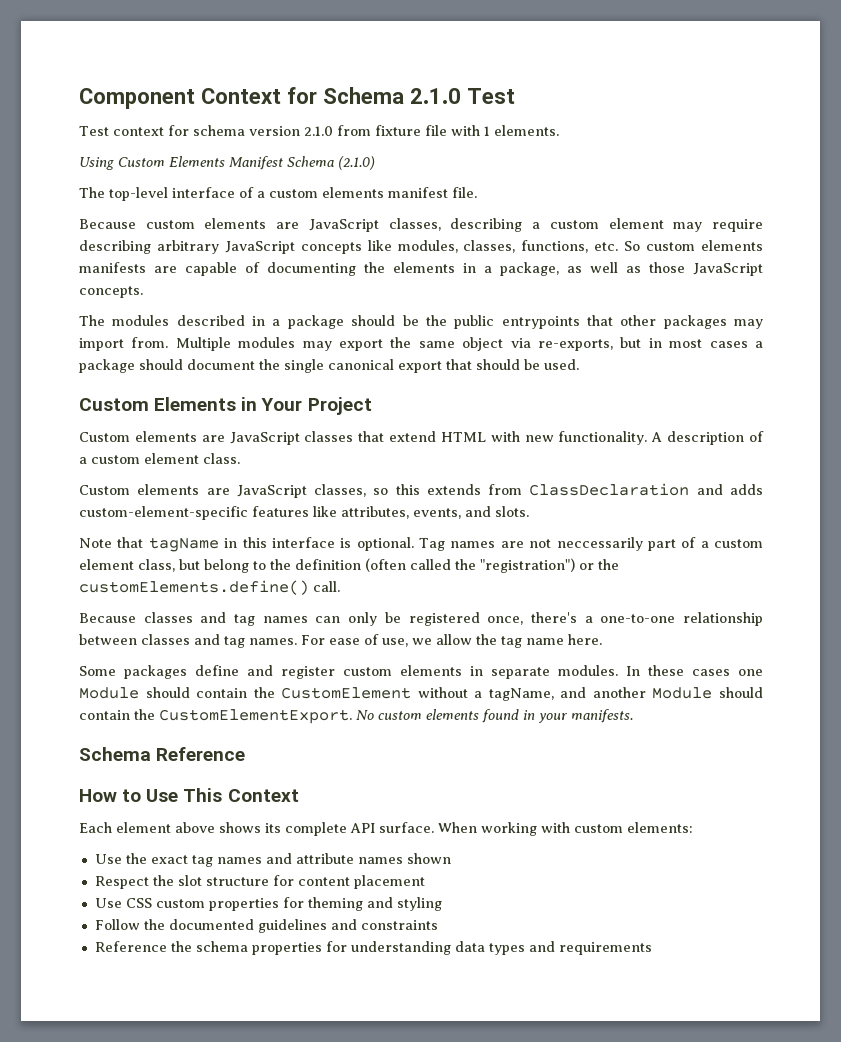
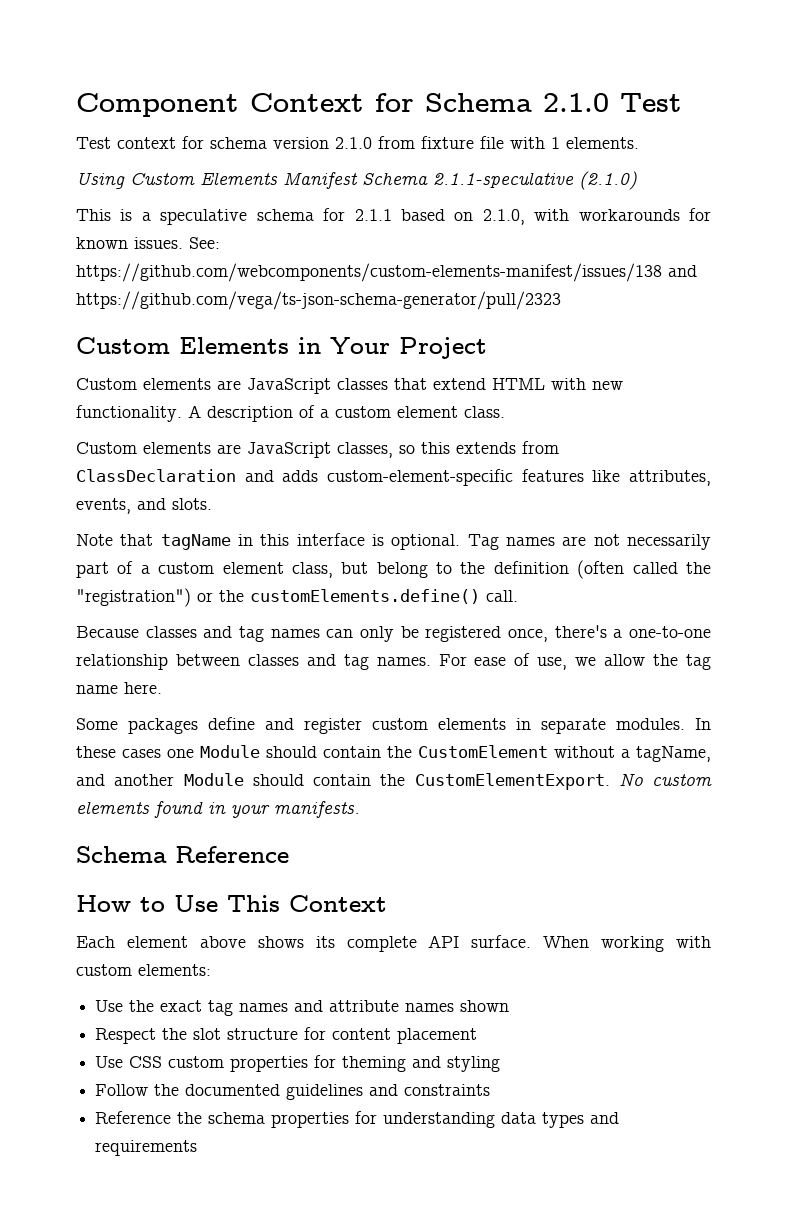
- Using Custom Elements Manifest Schema (2.1.0)
+ Using Custom Elements Manifest Schema 2.1.1-speculative (2.1.0)
- The top-level interface of a custom elements manifest file.
- Because custom elements are JavaScript classes, describing a custom element may require describing arbitrary JavaScript concepts like modules, classes, functions, etc. So custom elements manifests are capable of documenting the elements in a package, as well as those JavaScript concepts.
- The modules described in a package should be the public entrypoints that other packages may import from. Multiple modules may export the same object via re-exports, but in most cases a package should document the single canonical export that should be used.
+ This is a speculative schema for 2.1.1 based on 2.1.0, with workarounds for known issues. See: https://github.com/webcomponents/custom-elements-manifest/issues/138 and https://github.com/vega/ts-json-schema-generator/pull/2323
- Tag names are not neccessarily part of a custom element class, but belong to the definition (often called the "registration") or the customElements.define() call.
+ Tag names are not necessarily part of a custom element class, but belong to the definition (often called the "registration") or the customElements.define() call.

